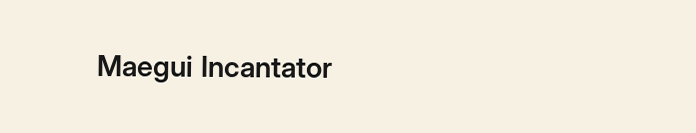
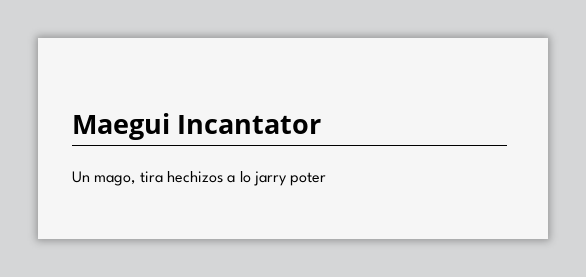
+ Un mago, tira hechizos a lo jarry poter

